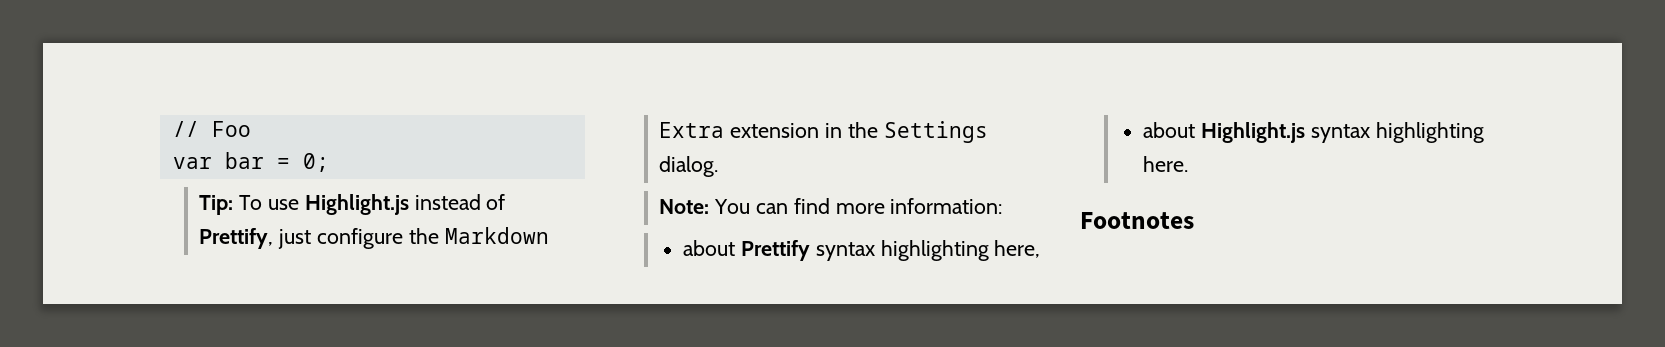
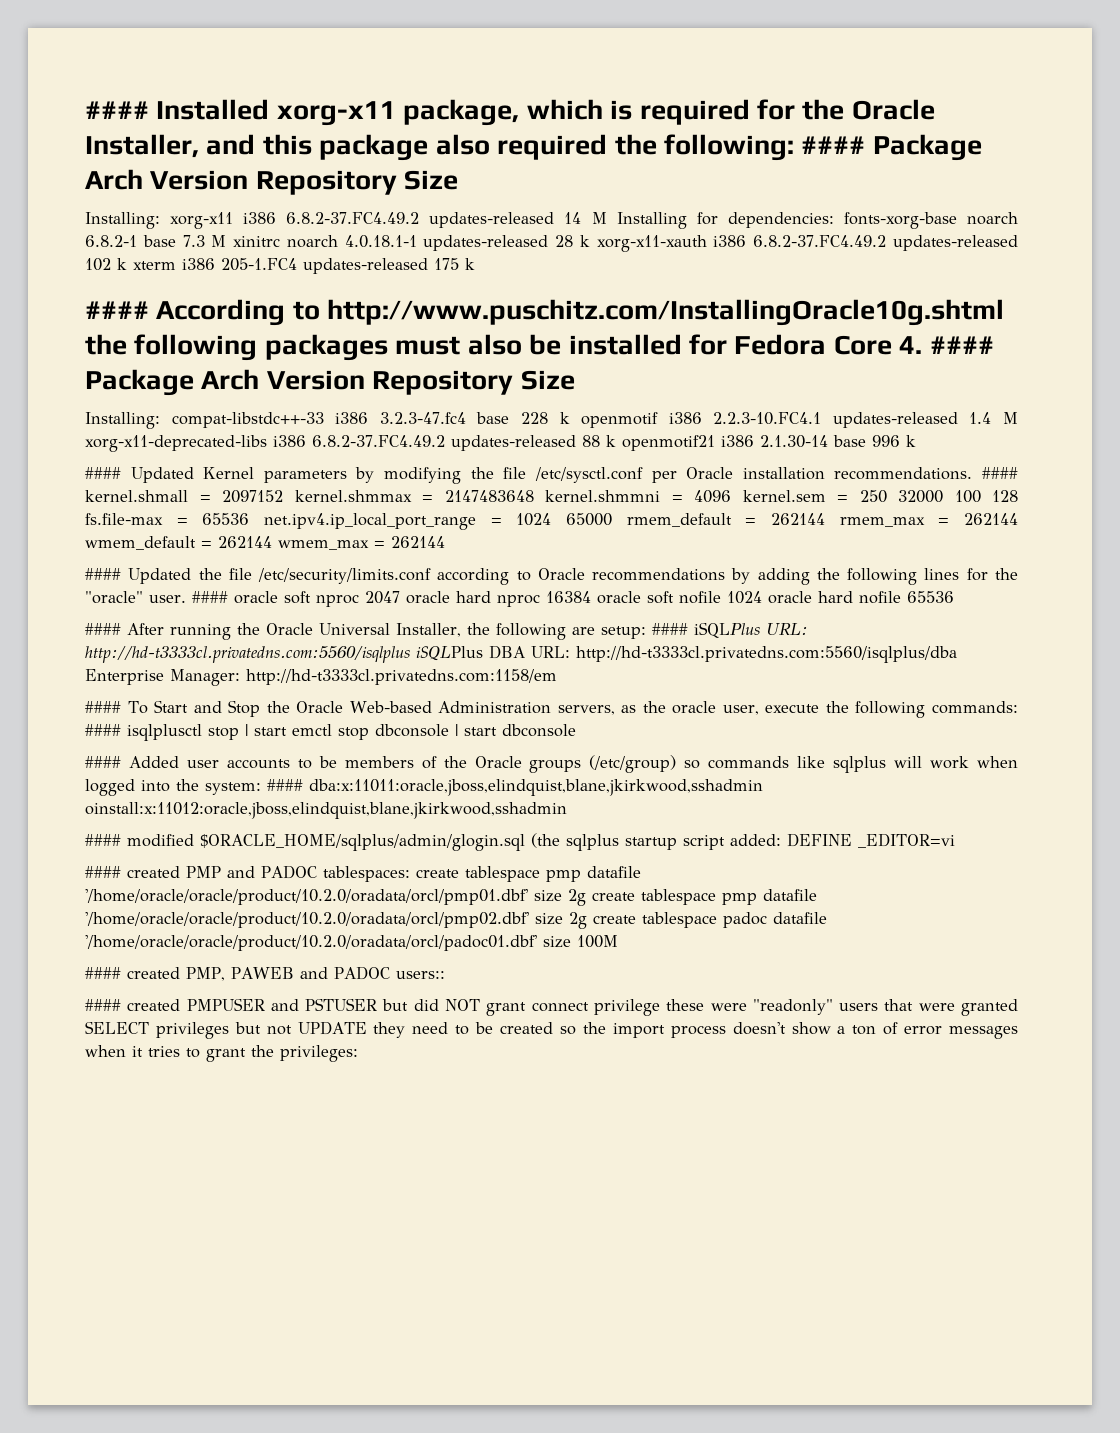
- // Foo
- var bar = 0;
- Tip: To use Highlight.js instead of Prettify, just configure the Markdown Extra extension in the Settings dialog.
- Note: You can find more information:
- about Prettify syntax highlighting here,
- about Highlight.js syntax highlighting here.
- Footnotes
+ #### Installed xorg-x11 package, which is required for the Oracle Installer, and this package also required the following: #### Package Arch Version Repository Size
+ Installing: xorg-x11 i386 6.8.2-37.FC4.49.2 updates-released 14 M Installing for dependencies: fonts-xorg-base noarch 6.8.2-1 base 7.3 M xinitrc noarch 4.0.18.1-1 updates-released 28 k xorg-x11-xauth i386 6.8.2-37.FC4.49.2 updates-released 102 k xterm i386 205-1.FC4 updates-released 175 k
+ #### According to http://www.puschitz.com/InstallingOracle10g.shtml the following packages must also be installed for Fedora Core 4. #### Package Arch Version Repository Size
+ Installing: compat-libstdc++-33 i386 3.2.3-47.fc4 base 228 k openmotif i386 2.2.3-10.FC4.1 updates-released 1.4 M xorg-x11-deprecated-libs i386 6.8.2-37.FC4.49.2 updates-released 88 k openmotif21 i386 2.1.30-14 base 996 k
+ #### Updated Kernel parameters by modifying the file /etc/sysctl.conf per Oracle installation recommendations. #### kernel.shmall = 2097152 kernel.shmmax = 2147483648 kernel.shmmni = 4096 kernel.sem = 250 32000 100 128 fs.file-max = 65536 net.ipv4.ip_local_port_range = 1024 65000 rmem_default = 262144 rmem_max = 262144 wmem_default = 262144 wmem_max = 262144
+ #### Updated the file /etc/security/limits.conf according to Oracle recommendations by adding the following lines for the "oracle" user. #### oracle soft nproc 2047 oracle hard nproc 16384 oracle soft nofile 1024 oracle hard nofile 65536
+ #### After running the Oracle Universal Installer, the following are setup: #### iSQLPlus URL: http://hd-t3333cl.privatedns.com:5560/isqlplus iSQLPlus DBA URL: http://hd-t3333cl.privatedns.com:5560/isqlplus/dba Enterprise Manager: http://hd-t3333cl.privatedns.com:1158/em
+ #### To Start and Stop the Oracle Web-based Administration servers, as the oracle user, execute the following commands: #### isqlplusctl stop | start emctl stop dbconsole | start dbconsole
+ #### Added user accounts to be members of the Oracle groups (/etc/group) so commands like sqlplus will work when logged into the system: #### dba:x:11011:oracle,jboss,elindquist,blane,jkirkwood,sshadmin oinstall:x:11012:oracle,jboss,elindquist,blane,jkirkwood,sshadmin
+ #### modified $ORACLE_HOME/sqlplus/admin/glogin.sql (the sqlplus startup script added: DEFINE _EDITOR=vi
+ #### created PMP and PADOC tablespaces: create tablespace pmp datafile '/home/oracle/oracle/product/10.2.0/oradata/orcl/pmp01.dbf' size 2g create tablespace pmp datafile '/home/oracle/oracle/product/10.2.0/oradata/orcl/pmp02.dbf' size 2g create tablespace padoc datafile '/home/oracle/oracle/product/10.2.0/oradata/orcl/padoc01.dbf' size 100M
+ #### created PMP, PAWEB and PADOC users::
+ #### created PMPUSER and PSTUSER but did NOT grant connect privilege these were "readonly" users that were granted SELECT privileges but not UPDATE they need to be created so the import process doesn't show a ton of error messages when it tries to grant the privileges:

